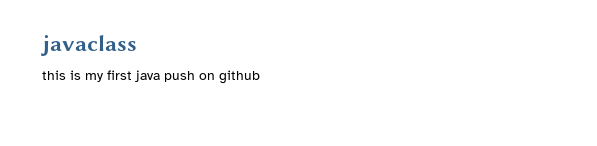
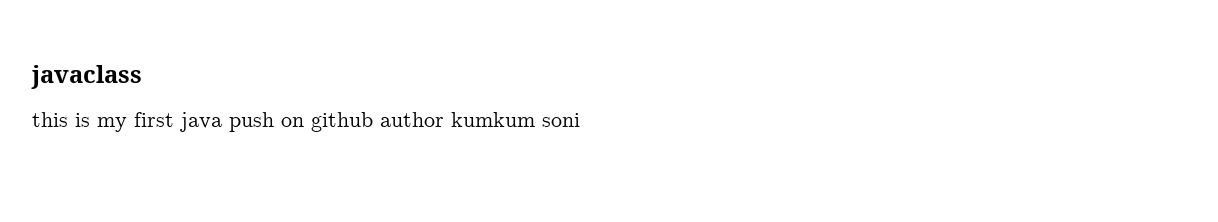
- this is my first java push on github
+ this is my first java push on github author kumkum soni

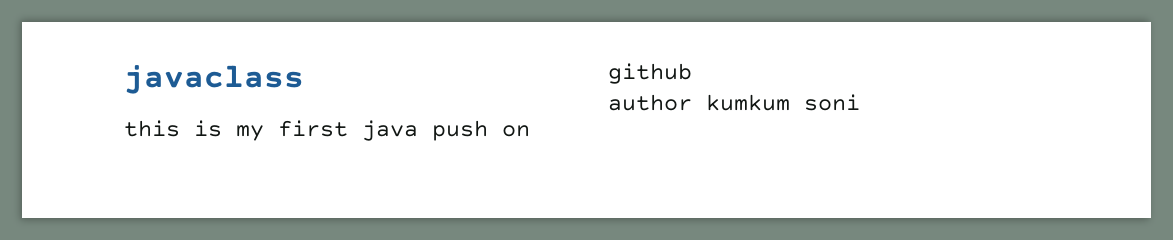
- this is my first java push on github author kumkum soni
+ this is my first java push on github
+ author kumkum soni

